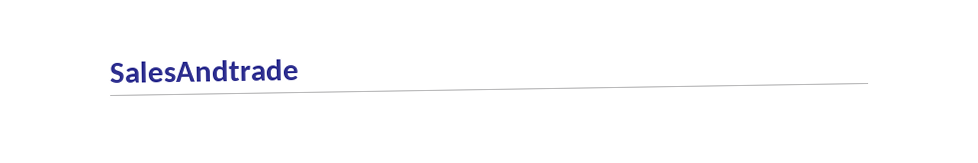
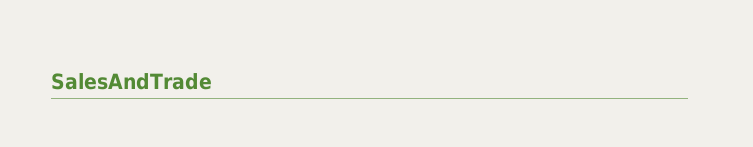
- SalesAndtrade
+ SalesAndTrade

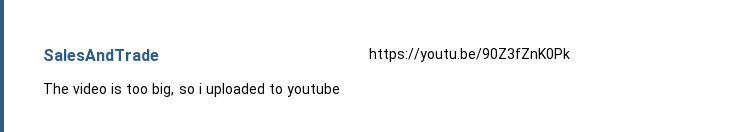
+ The video is too big, so i uploaded to youtube https://youtu.be/90Z3fZnK0Pk

